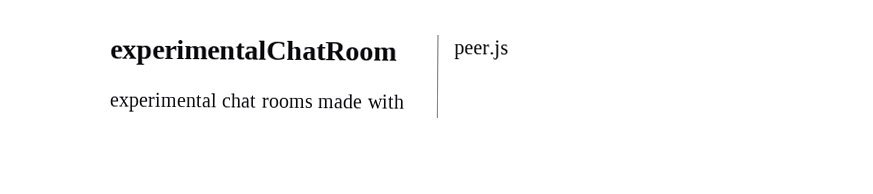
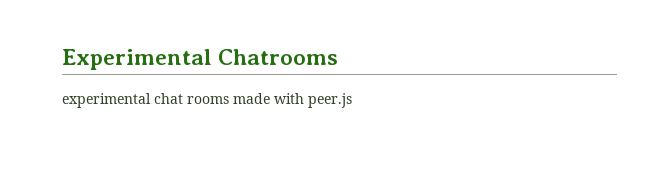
- experimentalChatRoom
+ Experimental Chatrooms

